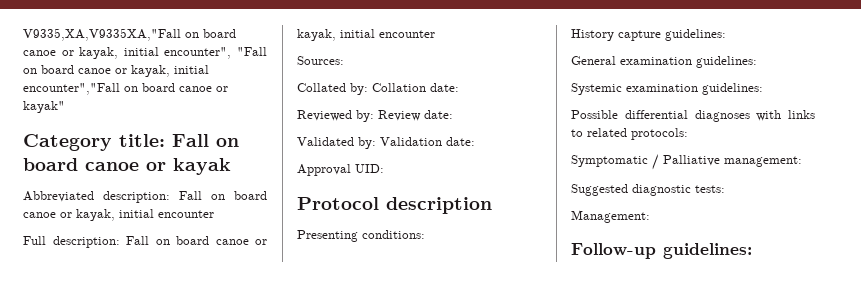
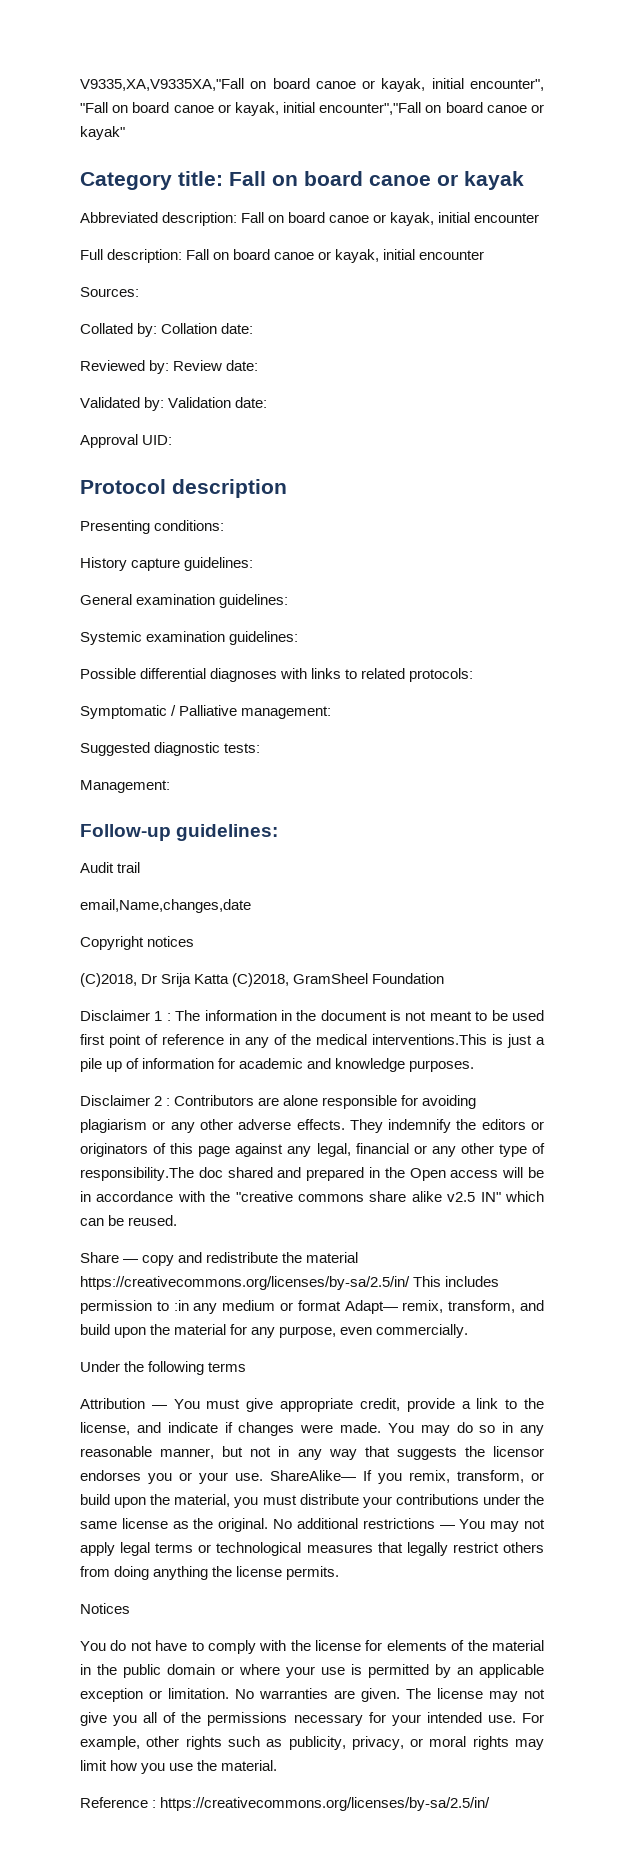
+ Audit trail
+ email,Name,changes,date
+ Copyright notices
+ (C)2018, Dr Srija Katta (C)2018, GramSheel Foundation
+ Disclaimer 1 : The information in the document is not meant to be used first point of reference in any of the medical interventions.This is just a pile up of information for academic and knowledge purposes.
+ Disclaimer 2 : Contributors are alone responsible for avoiding plagiarism or any other adverse effects. They indemnify the editors or originators of this page against any legal, financial or any other type of responsibility.The doc shared and prepared in the Open access will be in accordance with the "creative commons share alike v2.5 IN" which can be reused.
+ Share — copy and redistribute the material https://creativecommons.org/licenses/by-sa/2.5/in/ This includes permission to :in any medium or format Adapt— remix, transform, and build upon the material for any purpose, even commercially.
+ Under the following terms
+ Attribution — You must give appropriate credit, provide a link to the license, and indicate if changes were made. You may do so in any reasonable manner, but not in any way that suggests the licensor endorses you or your use. ShareAlike— If you remix, transform, or build upon the material, you must distribute your contributions under the same license as the original. No additional restrictions — You may not apply legal terms or technological measures that legally restrict others from doing anything the license permits.
+ Notices
+ You do not have to comply with the license for elements of the material in the public domain or where your use is permitted by an applicable exception or limitation. No warranties are given. The license may not give you all of the permissions necessary for your intended use. For example, other rights such as publicity, privacy, or moral rights may limit how you use the material.
+ Reference : https://creativecommons.org/licenses/by-sa/2.5/in/

